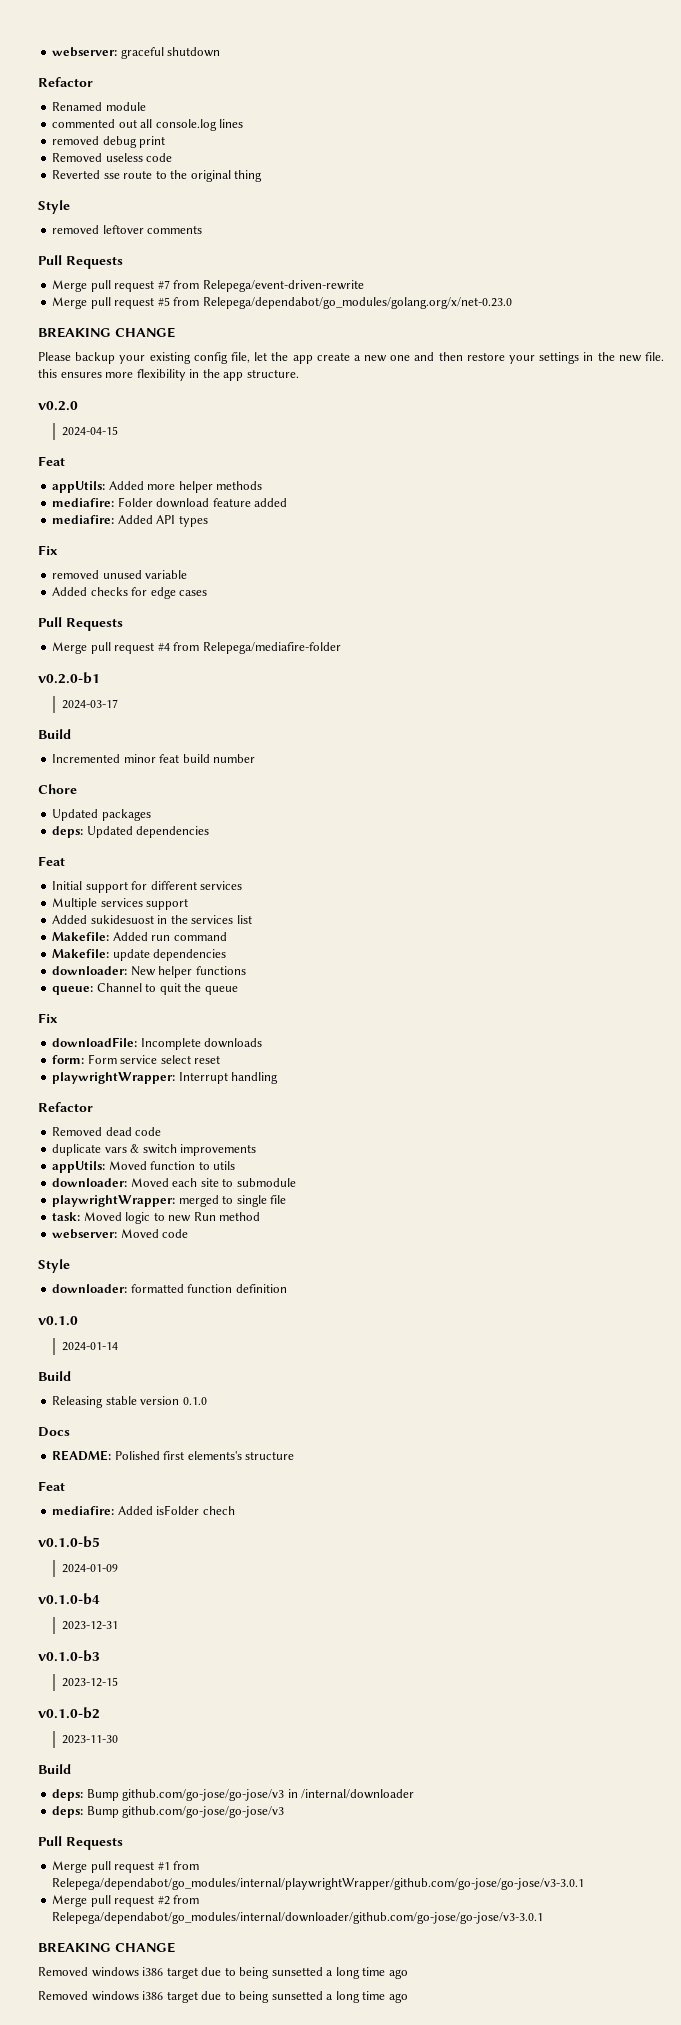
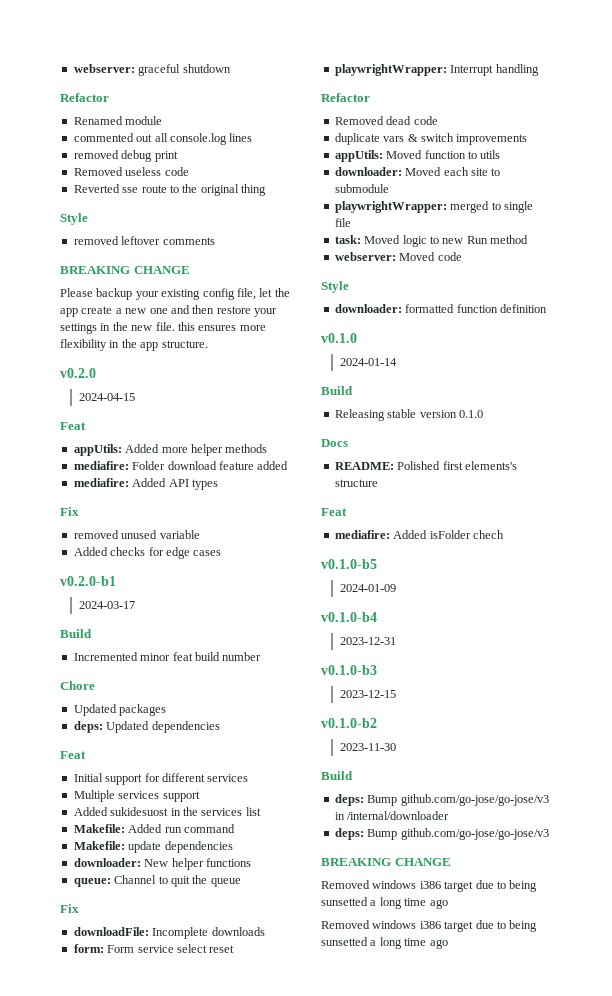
  removed leftover comments
- Pull Requests
- Merge pull request #7 from Relepega/event-driven-rewrite
- Merge pull request #5 from Relepega/dependabot/go_modules/golang.org/x/net-0.23.0
  Added checks for edge cases
- Pull Requests
- Merge pull request #4 from Relepega/mediafire-folder
  deps: Bump github.com/go-jose/go-jose/v3 in /internal/downloader
  deps: Bump github.com/go-jose/go-jose/v3
- Pull Requests
- Merge pull request #1 from Relepega/dependabot/go_modules/internal/playwrightWrapper/github.com/go-jose/go-jose/v3-3.0.1
- Merge pull request #2 from Relepega/dependabot/go_modules/internal/downloader/github.com/go-jose/go-jose/v3-3.0.1

